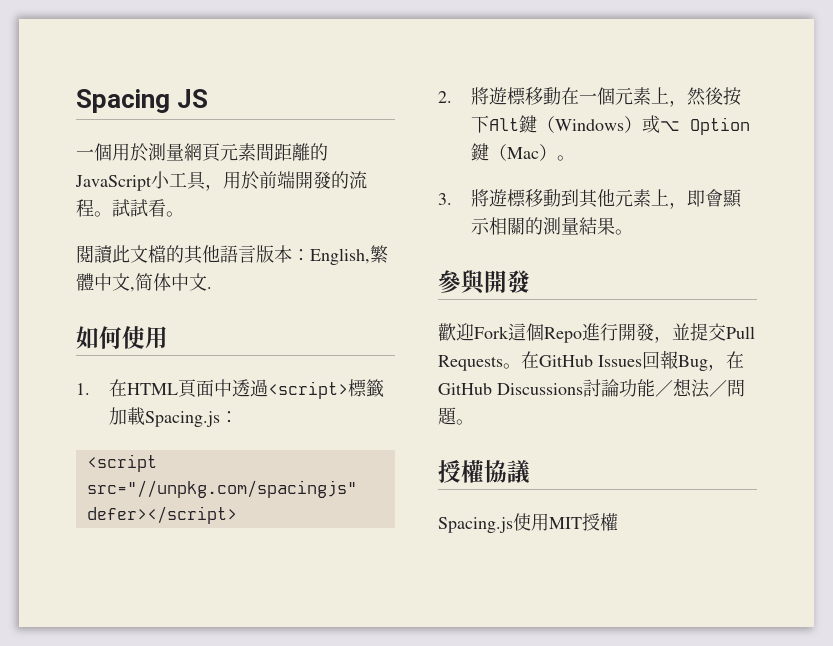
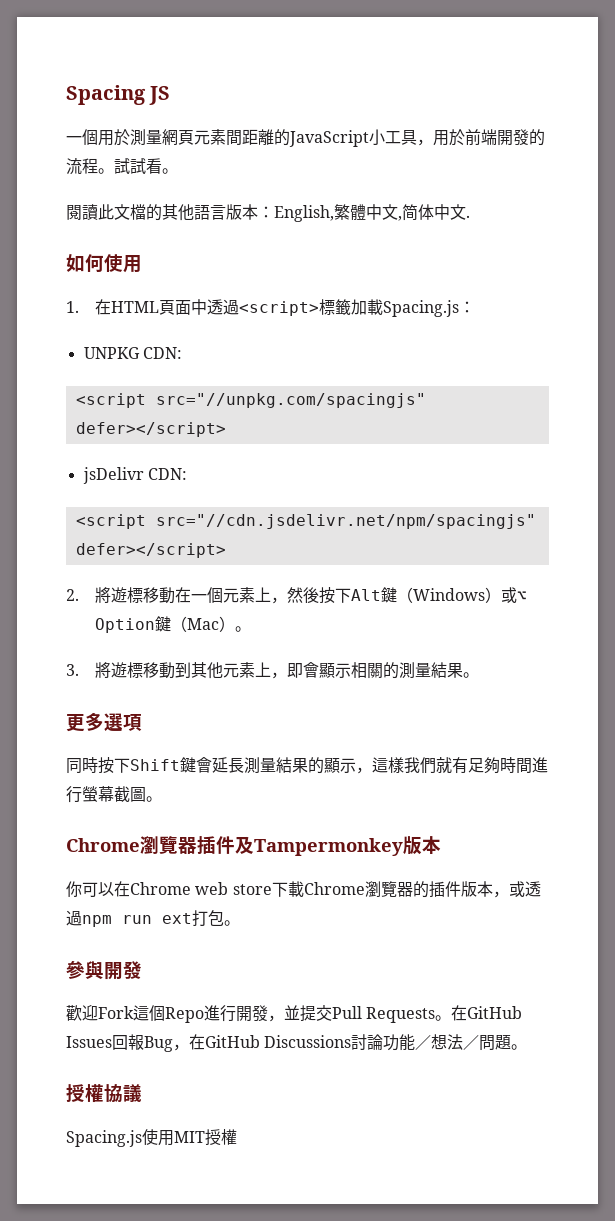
+ UNPKG CDN:
+ jsDelivr CDN:
+ <script src="//cdn.jsdelivr.net/npm/spacingjs" defer></script>
+ 更多選項
+ 同時按下Shift鍵會延長測量結果的顯示，這樣我們就有足夠時間進行螢幕截圖。
+ Chrome瀏覽器插件及Tampermonkey版本
+ 你可以在Chrome web store下載Chrome瀏覽器的插件版本，或透過npm run ext打包。

